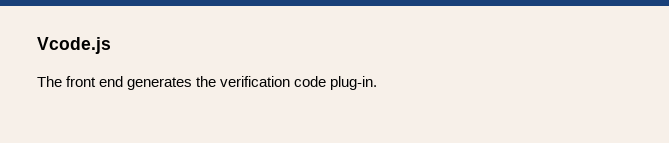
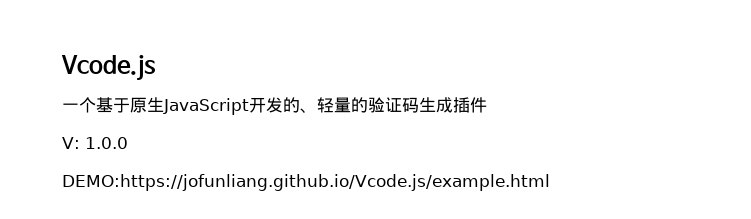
- The front end generates the verification code plug-in.
+ 一个基于原生JavaScript开发的、轻量的验证码生成插件
+ V: 1.0.0
+ DEMO:https://jofunliang.github.io/Vcode.js/example.html

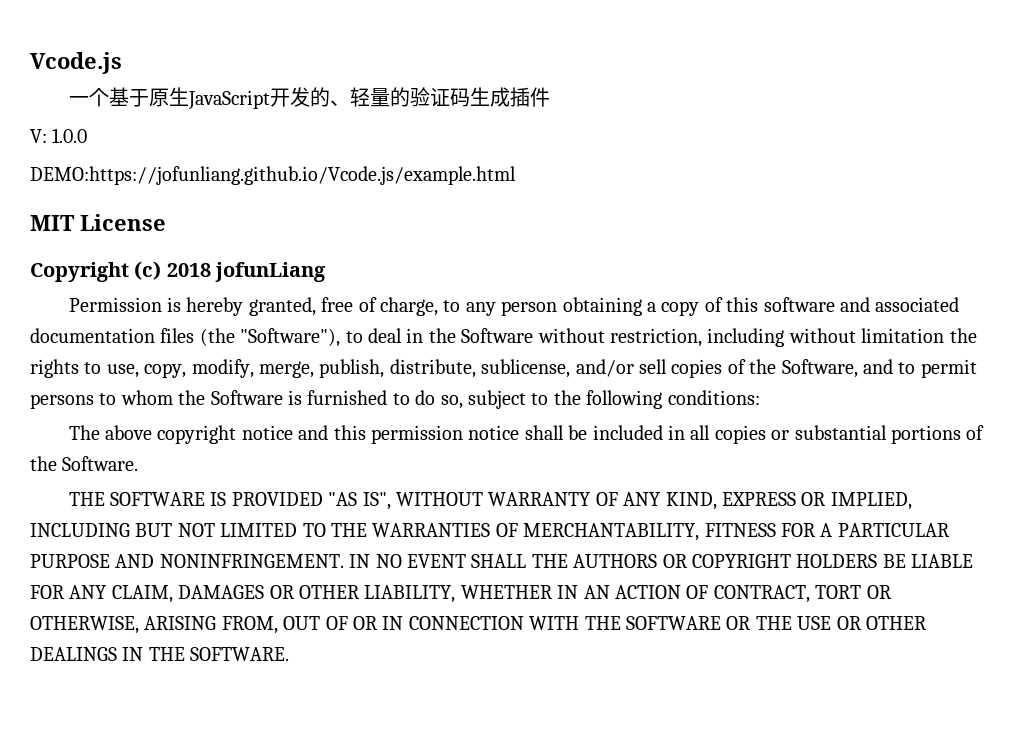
+ MIT License
+ Copyright (c) 2018 jofunLiang
+ Permission is hereby granted, free of charge, to any person obtaining a copy of this software and associated documentation files (the "Software"), to deal in the Software without restriction, including without limitation the rights to use, copy, modify, merge, publish, distribute, sublicense, and/or sell copies of the Software, and to permit persons to whom the Software is furnished to do so, subject to the following conditions:
+ The above copyright notice and this permission notice shall be included in all copies or substantial portions of the Software.
+ THE SOFTWARE IS PROVIDED "AS IS", WITHOUT WARRANTY OF ANY KIND, EXPRESS OR IMPLIED, INCLUDING BUT NOT LIMITED TO THE WARRANTIES OF MERCHANTABILITY, FITNESS FOR A PARTICULAR PURPOSE AND NONINFRINGEMENT. IN NO EVENT SHALL THE AUTHORS OR COPYRIGHT HOLDERS BE LIABLE FOR ANY CLAIM, DAMAGES OR OTHER LIABILITY, WHETHER IN AN ACTION OF CONTRACT, TORT OR OTHERWISE, ARISING FROM, OUT OF OR IN CONNECTION WITH THE SOFTWARE OR THE USE OR OTHER DEALINGS IN THE SOFTWARE.

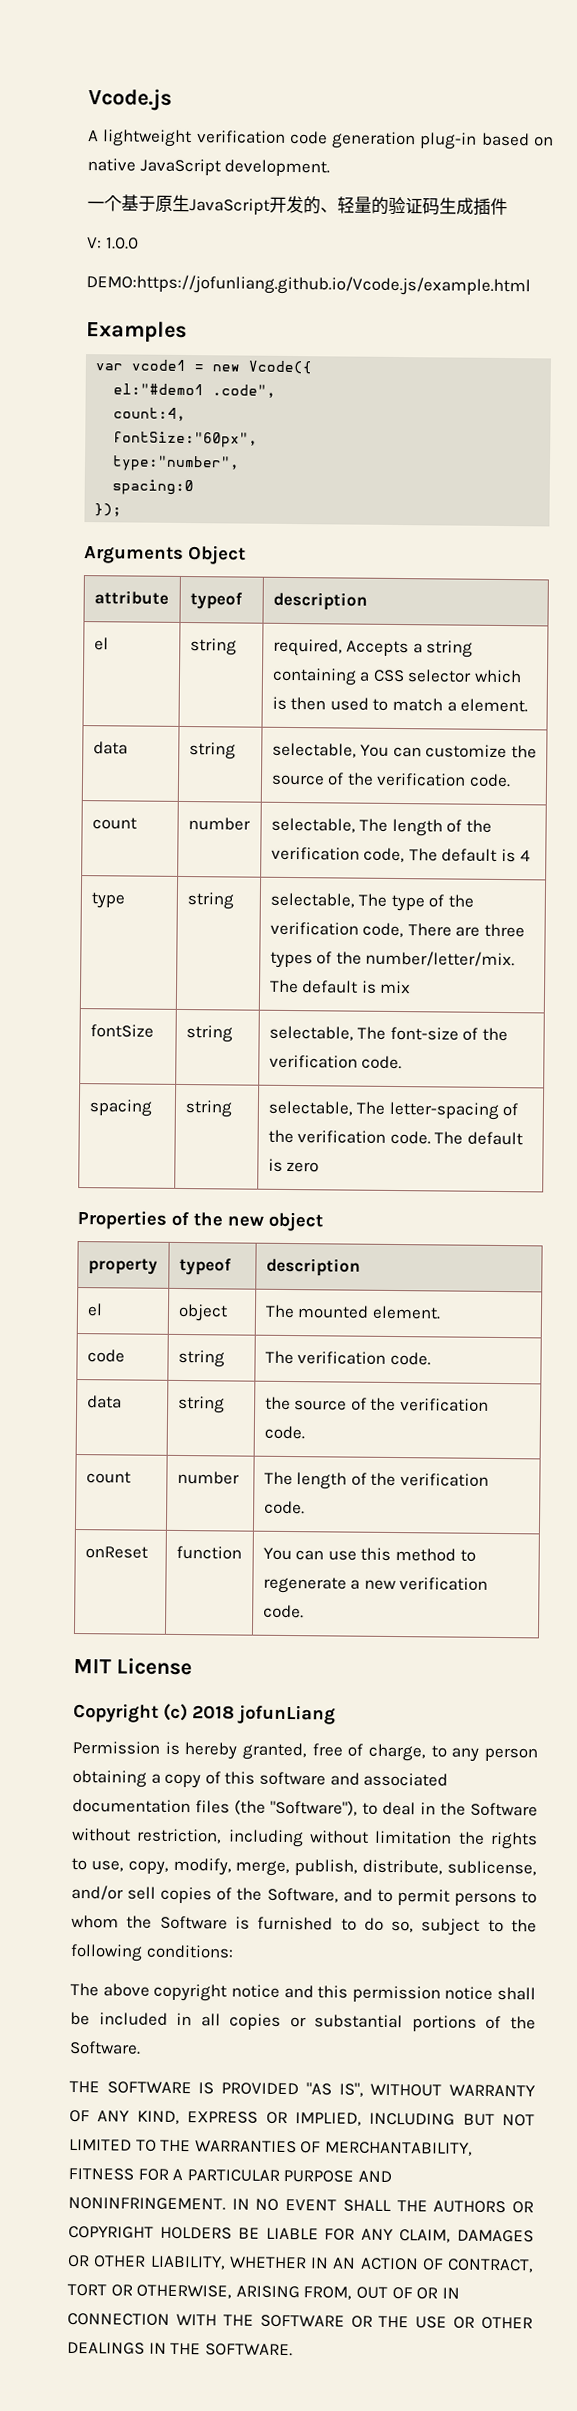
+ A lightweight verification code generation plug-in based on native JavaScript development.
+ Examples
+ var vcode1 = new Vcode({
+ el:"#demo1 .code",
+ count:4,
+ fontSize:"60px",
+ type:"number",
+ spacing:0
+ });
+ Arguments Object
+ attribute | typeof | description
+ el | string | required, Accepts a string containing a CSS selector which is then used to match a element.
+ data | string | selectable, You can customize the source of the verification code.
+ count | number | selectable, The length of the verification code, The default is 4
+ type | string | selectable, The type of the verification code, There are three types of the number/letter/mix. The default is mix
+ fontSize | string | selectable, The font-size of the verification code.
+ spacing | string | selectable, The letter-spacing of the verification code. The default is zero
+ Properties of the new object
+ property | typeof | description
+ el | object | The mounted element.
+ code | string | The verification code.
+ data | string | the source of the verification code.
+ count | number | The length of the verification code.
+ onReset | function | You can use this method to regenerate a new verification code.

